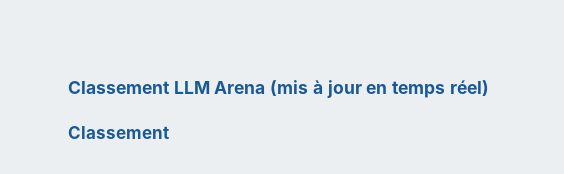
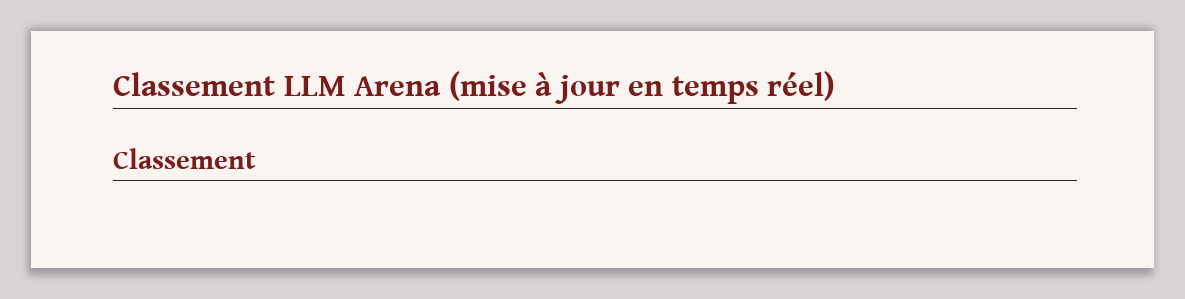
- Classement LLM Arena (mis à jour en temps réel)
+ Classement LLM Arena (mise à jour en temps réel)

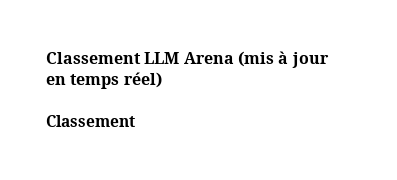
- Classement LLM Arena (mise à jour en temps réel)
+ Classement LLM Arena (mis à jour en temps réel)

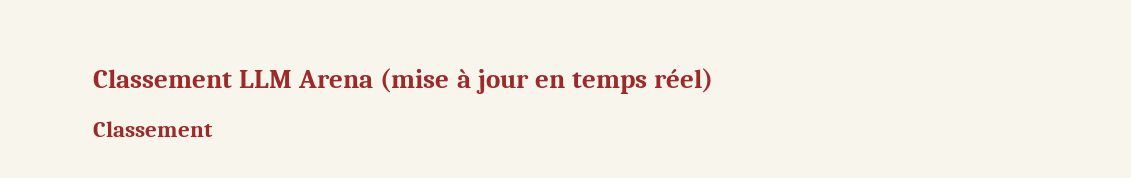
- Classement LLM Arena (mis à jour en temps réel)
+ Classement LLM Arena (mise à jour en temps réel)

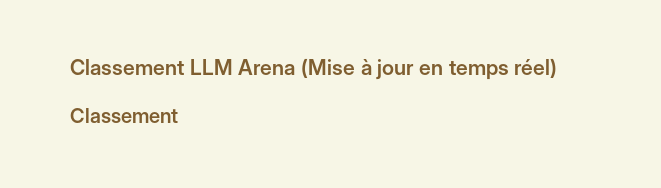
- Classement LLM Arena (mise à jour en temps réel)
+ Classement LLM Arena (Mise à jour en temps réel)

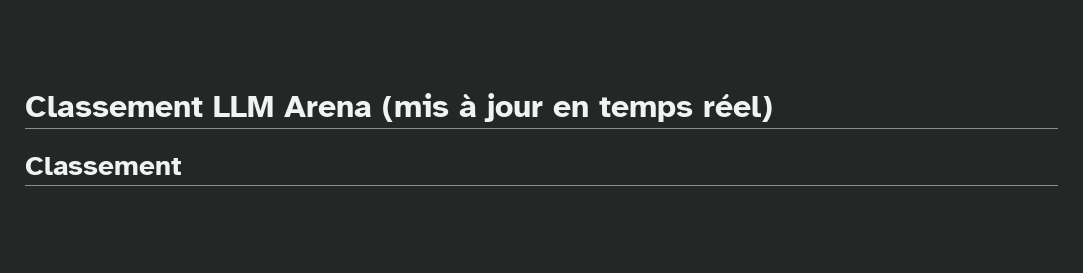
- Classement LLM Arena (Mise à jour en temps réel)
+ Classement LLM Arena (mis à jour en temps réel)

